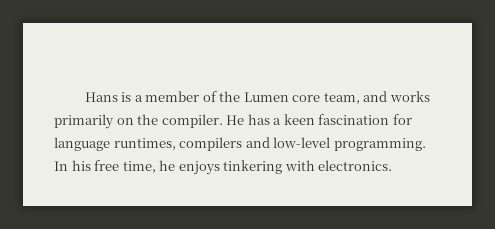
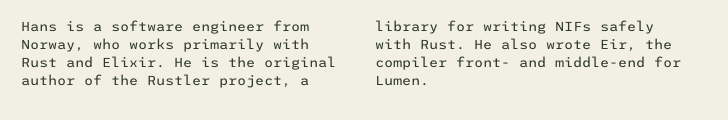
- Hans is a member of the Lumen core team, and works primarily on the compiler. He has a keen fascination for language runtimes, compilers and low-level programming. In his free time, he enjoys tinkering with electronics.
+ Hans is a software engineer from Norway, who works primarily with Rust and Elixir. He is the original author of the Rustler project, a library for writing NIFs safely with Rust. He also wrote Eir, the compiler front- and middle-end for Lumen.

